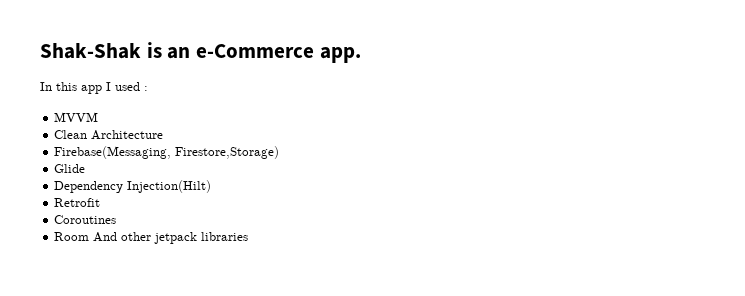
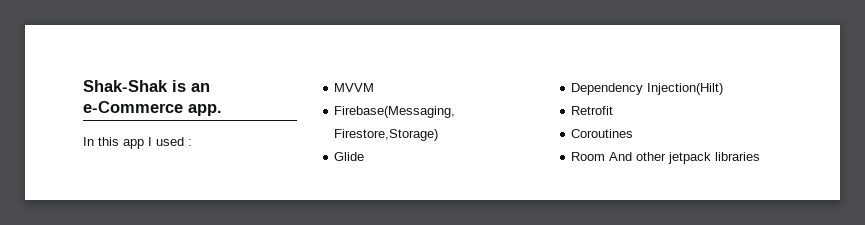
- Clean Architecture

